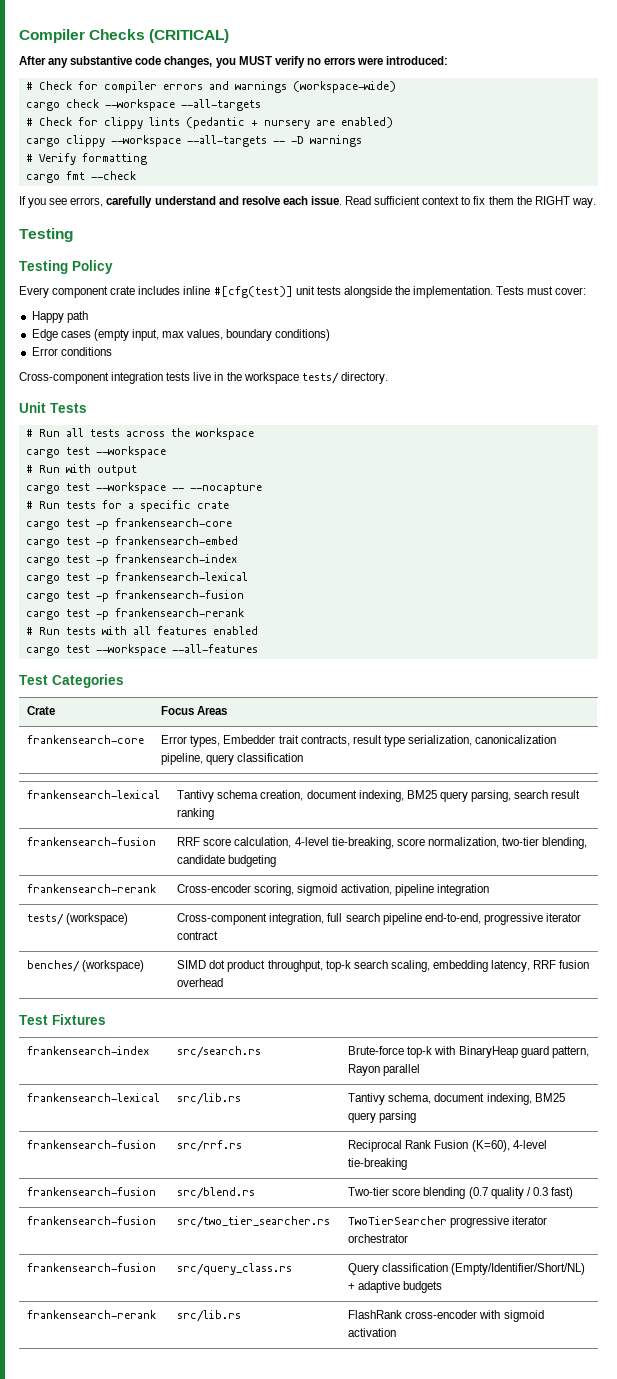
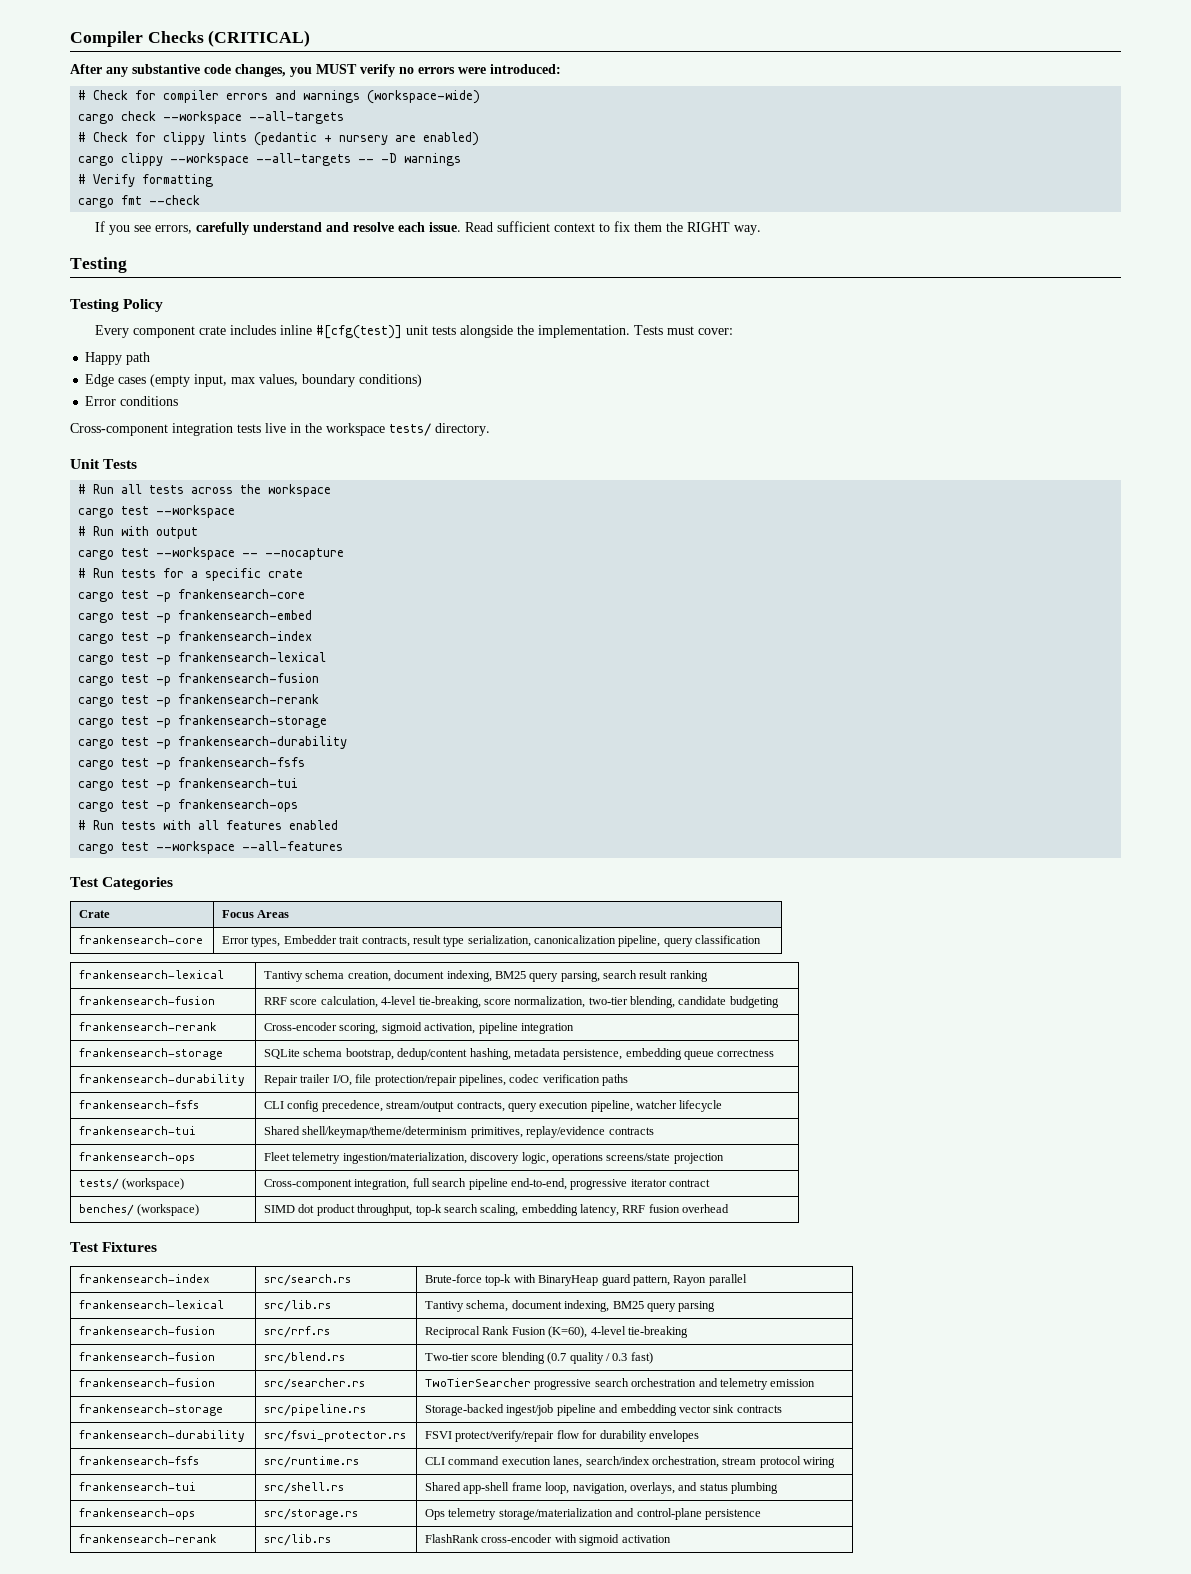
+ cargo test -p frankensearch-storage
+ cargo test -p frankensearch-durability
+ cargo test -p frankensearch-fsfs
+ cargo test -p frankensearch-tui
+ cargo test -p frankensearch-ops
+ frankensearch-storage | SQLite schema bootstrap, dedup/content hashing, metadata persistence, embedding queue correctness
+ frankensearch-durability | Repair trailer I/O, file protection/repair pipelines, codec verification paths
+ frankensearch-fsfs | CLI config precedence, stream/output contracts, query execution pipeline, watcher lifecycle
+ frankensearch-tui | Shared shell/keymap/theme/determinism primitives, replay/evidence contracts
+ frankensearch-ops | Fleet telemetry ingestion/materialization, discovery logic, operations screens/state projection
- frankensearch-fusion | src/two_tier_searcher.rs | TwoTierSearcher progressive iterator orchestrator
- frankensearch-fusion | src/query_class.rs | Query classification (Empty/Identifier/Short/NL) + adaptive budgets
+ frankensearch-fusion | src/searcher.rs | TwoTierSearcher progressive search orchestration and telemetry emission
+ frankensearch-storage | src/pipeline.rs | Storage-backed ingest/job pipeline and embedding vector sink contracts
+ frankensearch-durability | src/fsvi_protector.rs | FSVI protect/verify/repair flow for durability envelopes
+ frankensearch-fsfs | src/runtime.rs | CLI command execution lanes, search/index orchestration, stream protocol wiring
+ frankensearch-tui | src/shell.rs | Shared app-shell frame loop, navigation, overlays, and status plumbing
+ frankensearch-ops | src/storage.rs | Ops telemetry storage/materialization and control-plane persistence

